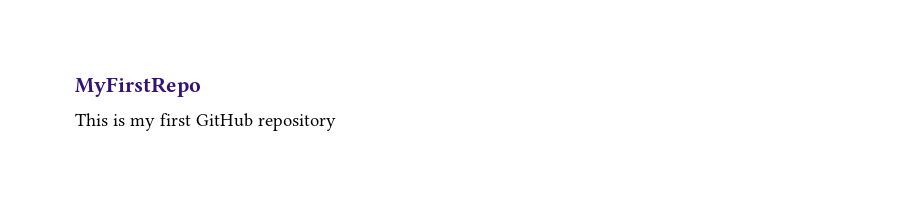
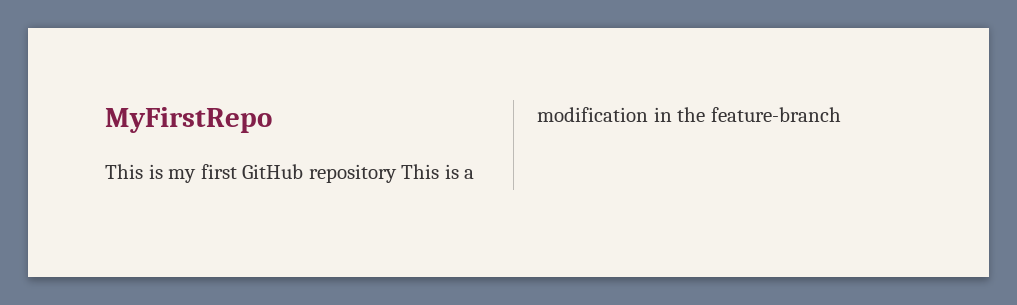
- This is my first GitHub repository
+ This is my first GitHub repository This is a modification in the feature-branch

